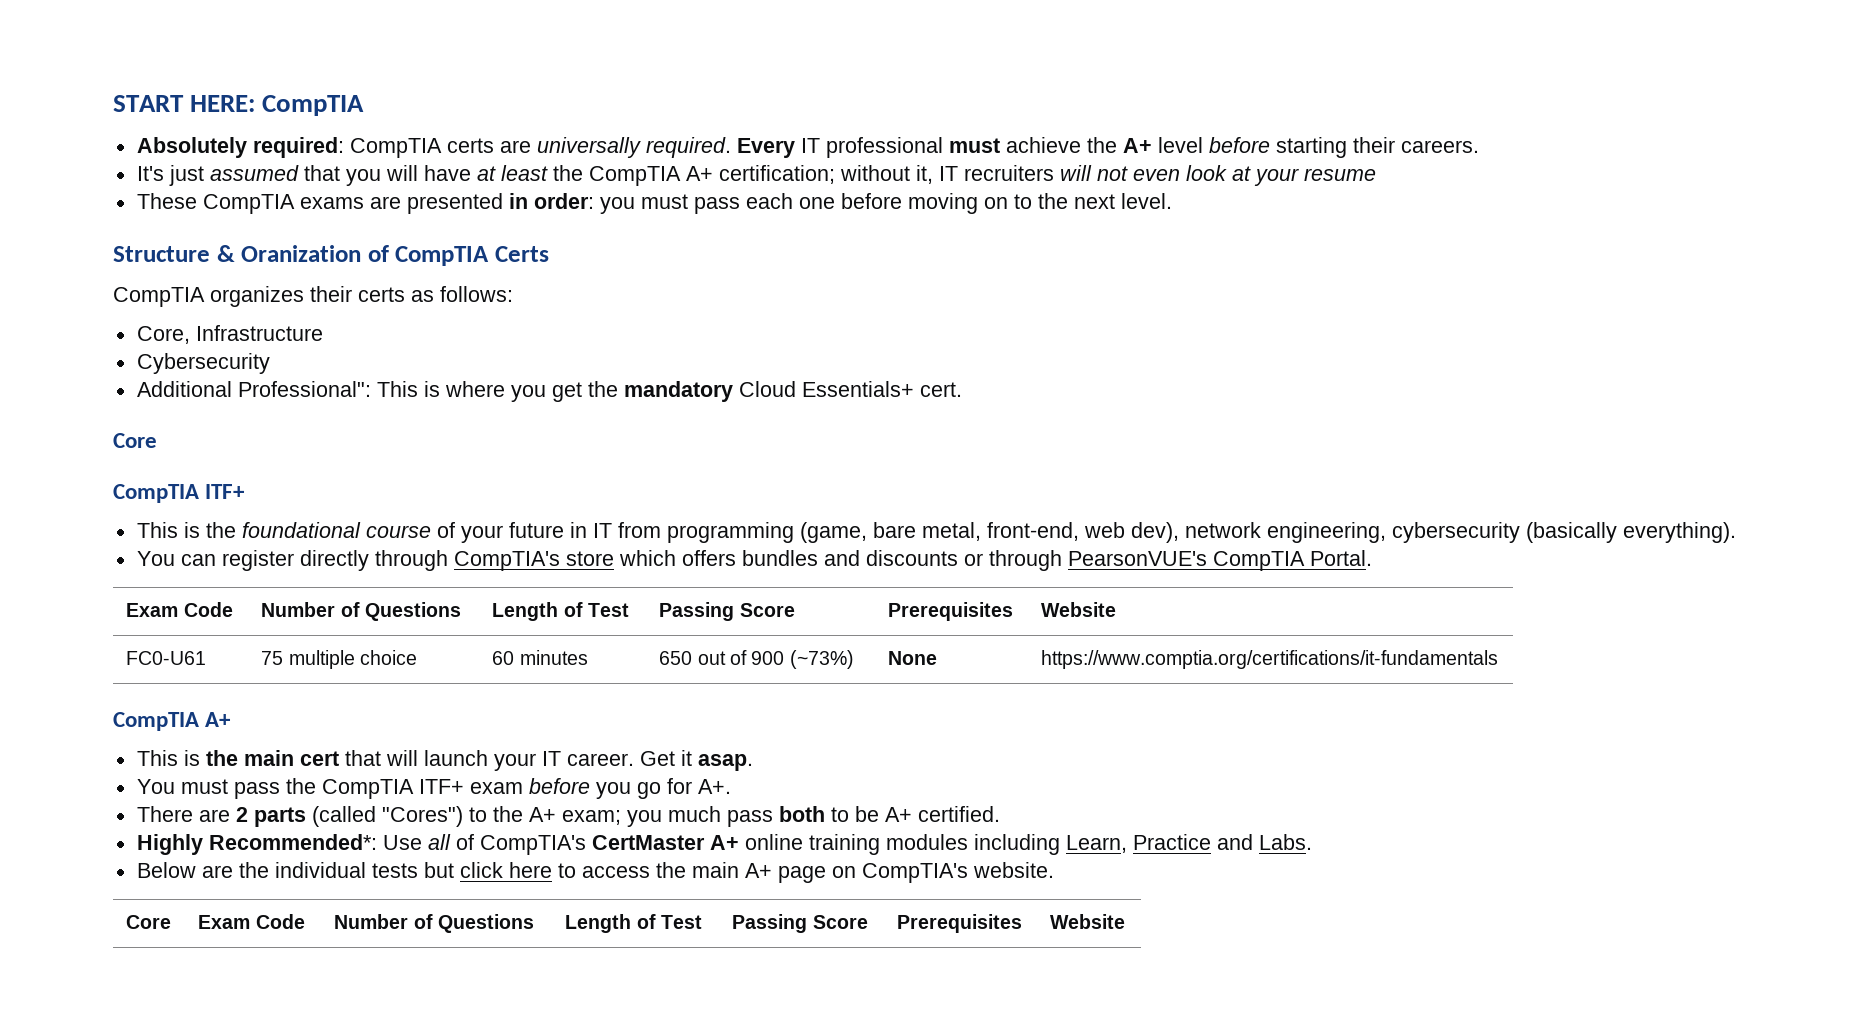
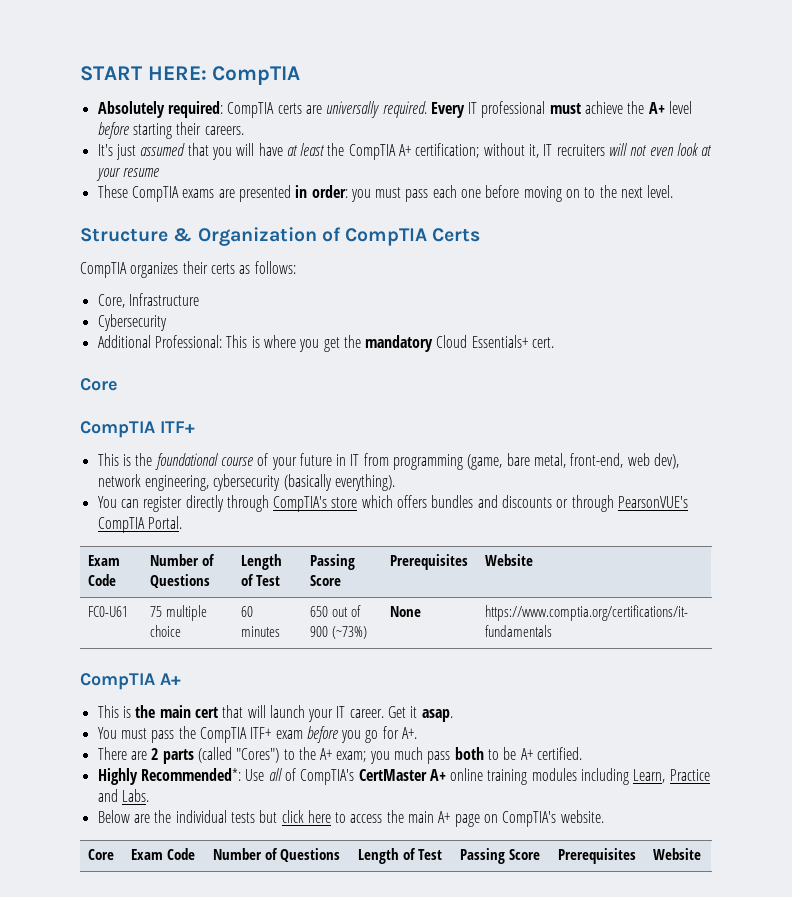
- Structure & Oranization of CompTIA Certs
+ Structure & Organization of CompTIA Certs
- Additional Professional": This is where you get the mandatory Cloud Essentials+ cert.
+ Additional Professional: This is where you get the mandatory Cloud Essentials+ cert.

